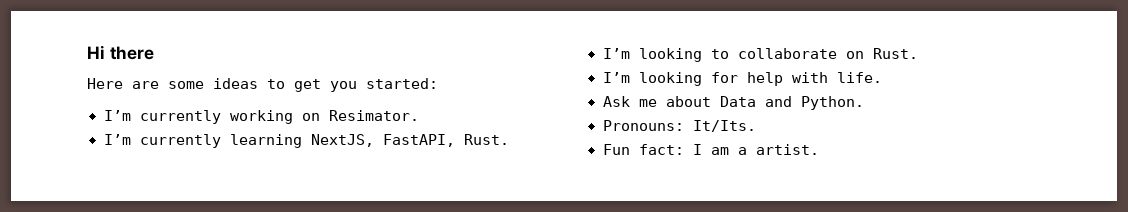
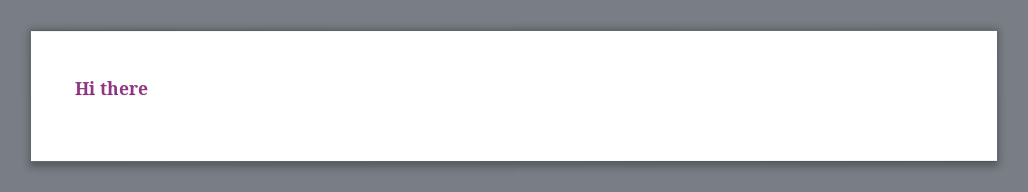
- Here are some ideas to get you started:
- I’m currently working on Resimator.
- I’m currently learning NextJS, FastAPI, Rust.
- I’m looking to collaborate on Rust.
- I’m looking for help with life.
- Ask me about Data and Python.
- Pronouns: It/Its.
- Fun fact: I am a artist.

